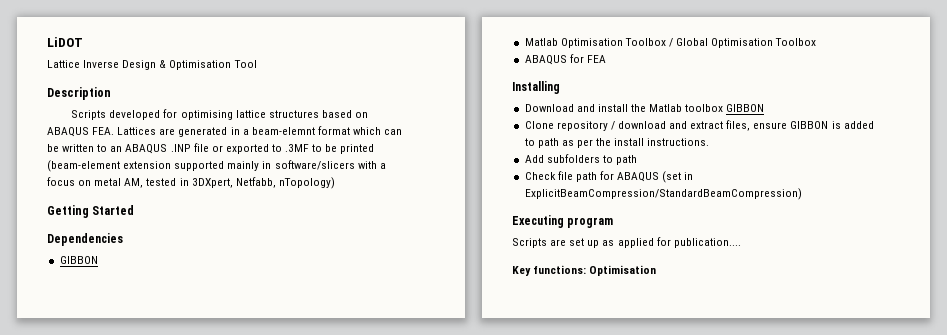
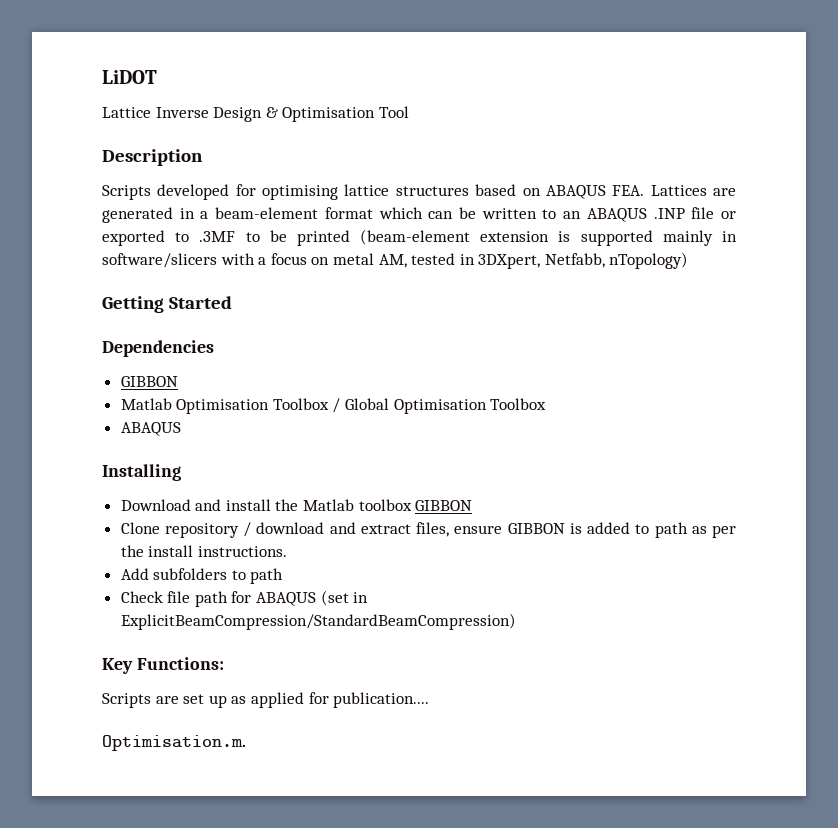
- Scripts developed for optimising lattice structures based on ABAQUS FEA. Lattices are generated in a beam-elemnt format which can be written to an ABAQUS .INP file or exported to .3MF to be printed (beam-element extension supported mainly in software/slicers with a focus on metal AM, tested in 3DXpert, Netfabb, nTopology)
+ Scripts developed for optimising lattice structures based on ABAQUS FEA. Lattices are generated in a beam-element format which can be written to an ABAQUS .INP file or exported to .3MF to be printed (beam-element extension is supported mainly in software/slicers with a focus on metal AM, tested in 3DXpert, Netfabb, nTopology)
  Matlab Optimisation Toolbox / Global Optimisation Toolbox
- ABAQUS for FEA
+ ABAQUS
- Executing program
+ Key Functions:
- Key functions: Optimisation
+ Optimisation.m.

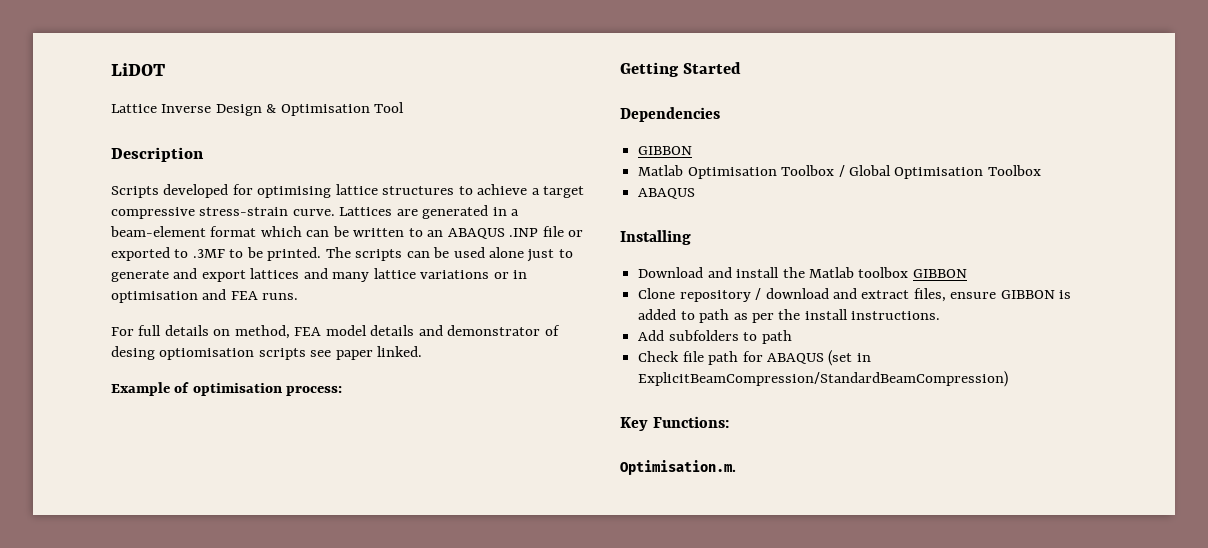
- Scripts developed for optimising lattice structures based on ABAQUS FEA. Lattices are generated in a beam-element format which can be written to an ABAQUS .INP file or exported to .3MF to be printed (beam-element extension is supported mainly in software/slicers with a focus on metal AM, tested in 3DXpert, Netfabb, nTopology)
+ Scripts developed for optimising lattice structures to achieve a target compressive stress-strain curve. Lattices are generated in a beam-element format which can be written to an ABAQUS .INP file or exported to .3MF to be printed. The scripts can be used alone just to generate and export lattices and many lattice variations or in optimisation and FEA runs.
+ For full details on method, FEA model details and demonstrator of desing optiomisation scripts see paper linked.
+ Example of optimisation process:
- Scripts are set up as applied for publication....

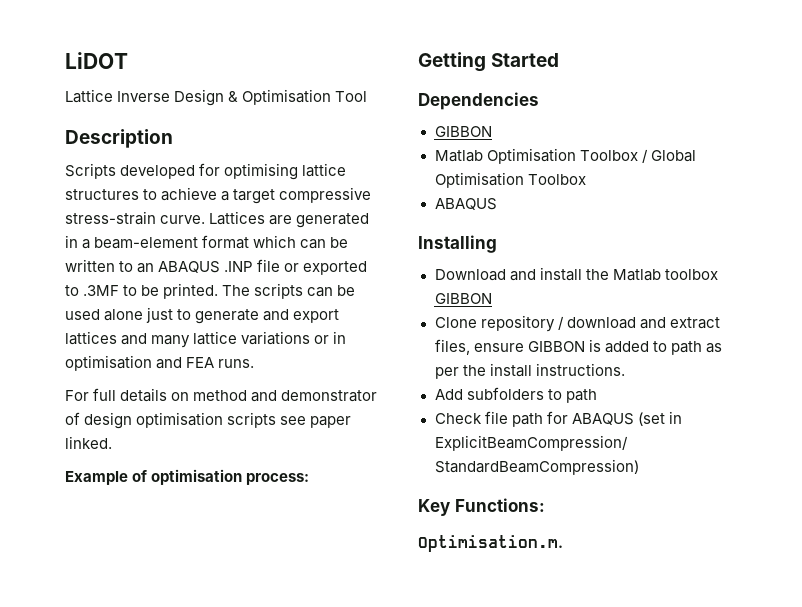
- For full details on method, FEA model details and demonstrator of desing optiomisation scripts see paper linked.
+ For full details on method and demonstrator of design optimisation scripts see paper linked.

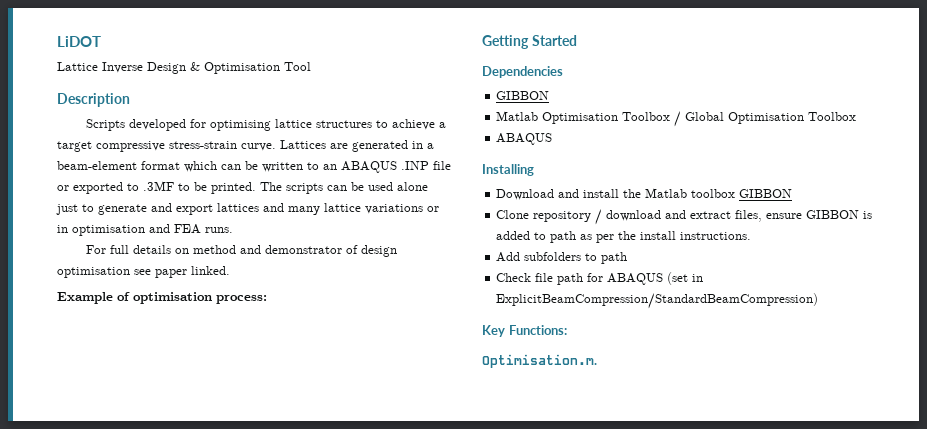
- For full details on method and demonstrator of design optimisation scripts see paper linked.
+ For full details on method and demonstrator of design optimisation see paper linked.

